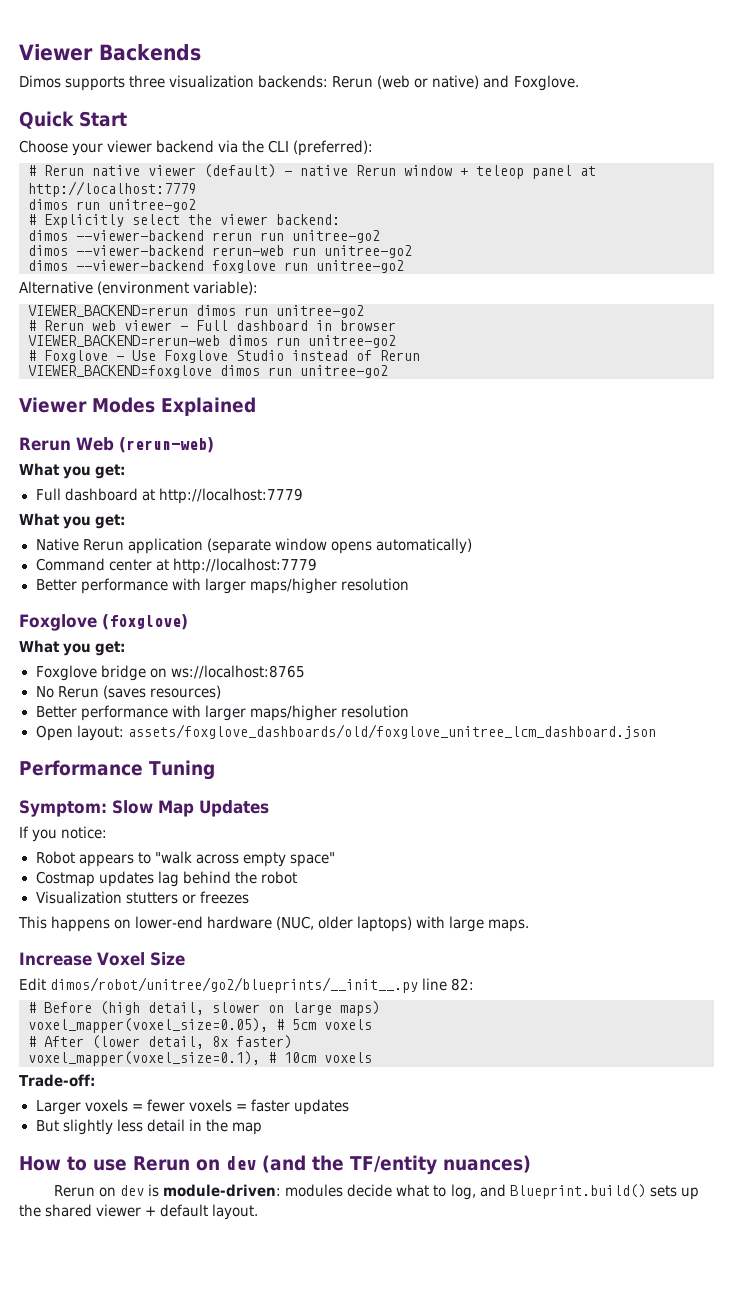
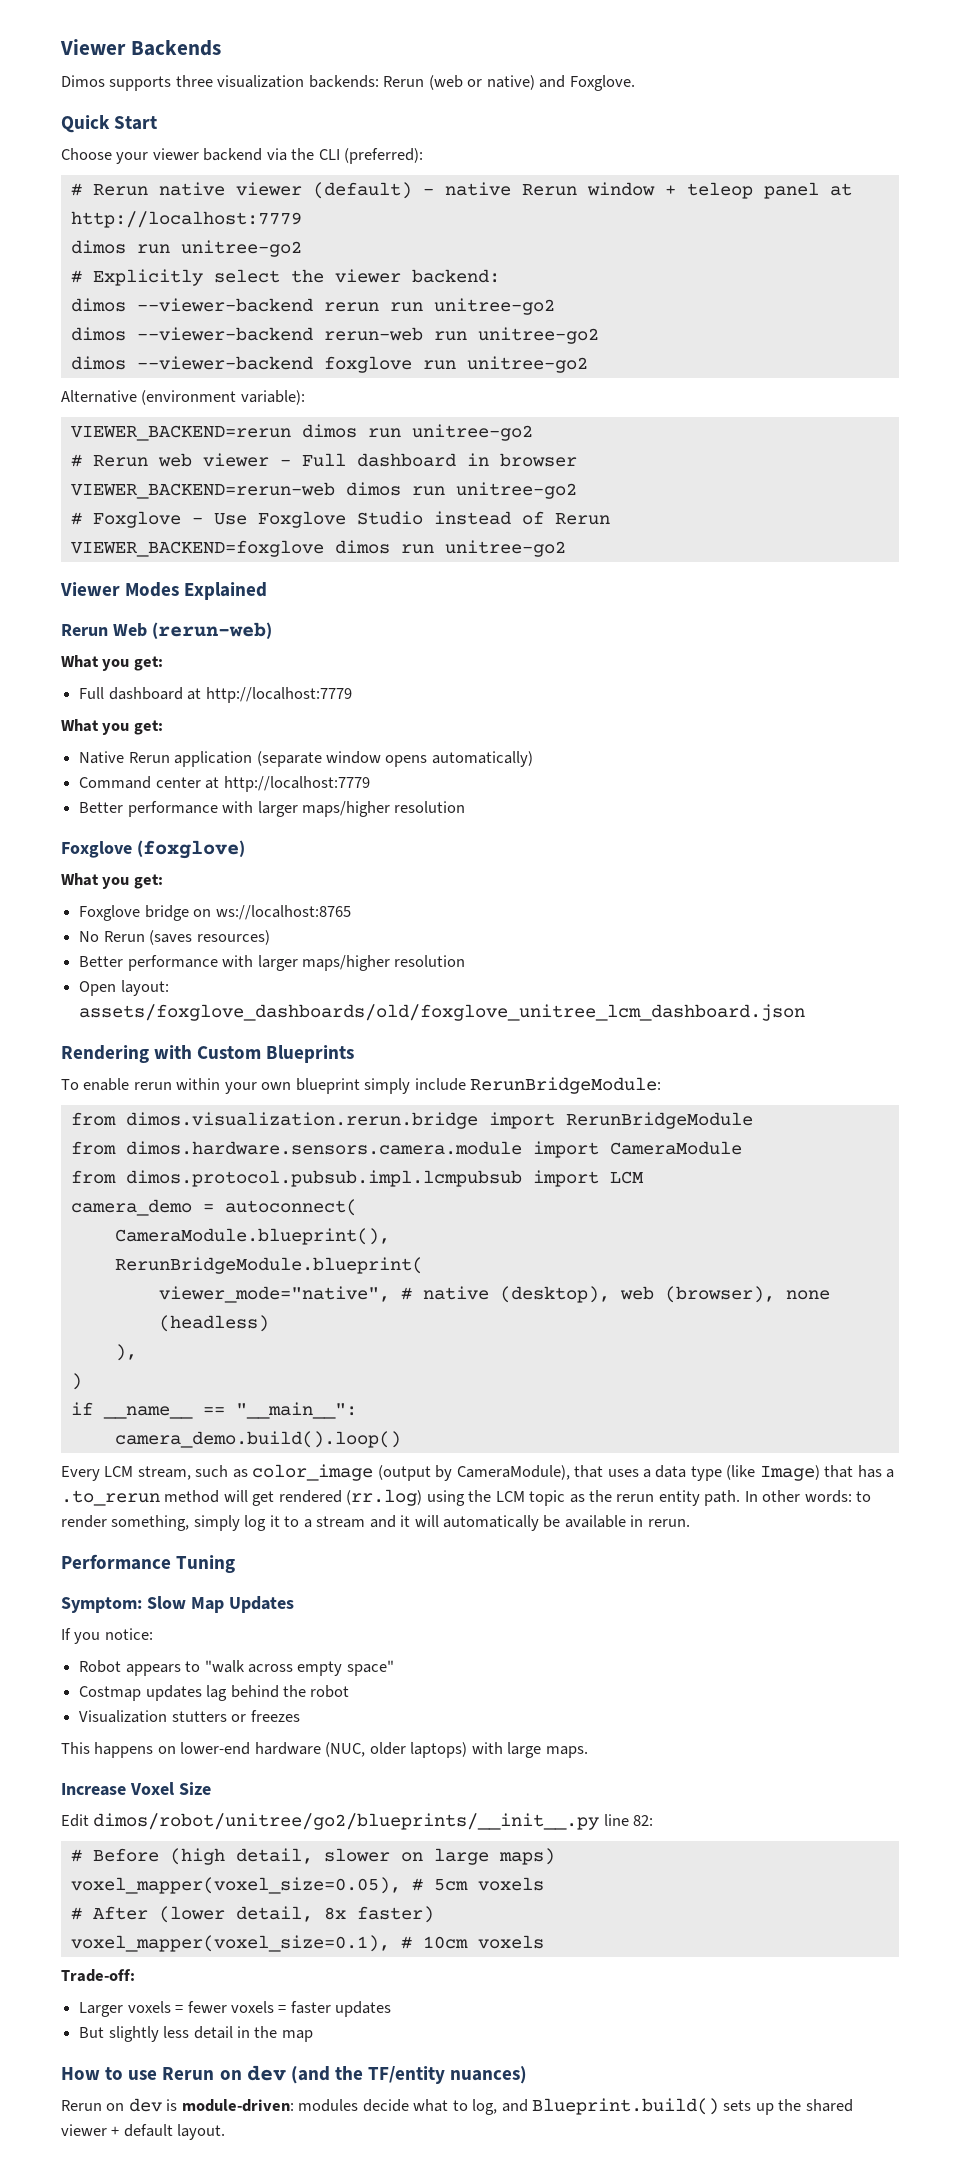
+ Rendering with Custom Blueprints
+ To enable rerun within your own blueprint simply include RerunBridgeModule:
+ from dimos.visualization.rerun.bridge import RerunBridgeModule
+ from dimos.hardware.sensors.camera.module import CameraModule
+ from dimos.protocol.pubsub.impl.lcmpubsub import LCM
+ camera_demo = autoconnect(
+ CameraModule.blueprint(),
+ RerunBridgeModule.blueprint(
+ viewer_mode="native", # native (desktop), web (browser), none (headless)
+ ),
+ )
+ if __name__ == "__main__":
+ camera_demo.build().loop()
+ Every LCM stream, such as color_image (output by CameraModule), that uses a data type (like Image) that has a .to_rerun method will get rendered (rr.log) using the LCM topic as the rerun entity path. In other words: to render something, simply log it to a stream and it will automatically be available in rerun.

